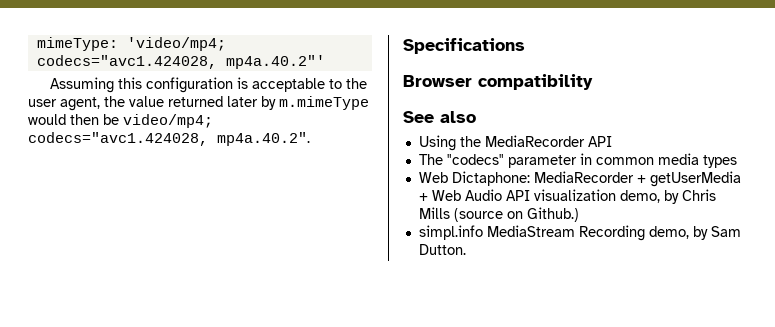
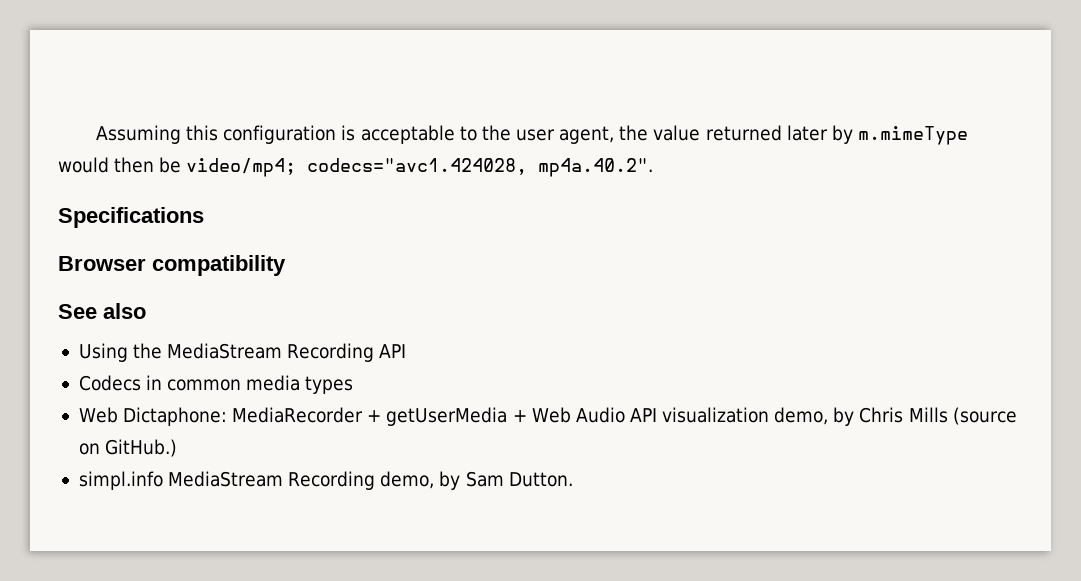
- mimeType: 'video/mp4; codecs="avc1.424028, mp4a.40.2"'
- Using the MediaRecorder API
+ Using the MediaStream Recording API
- The "codecs" parameter in common media types
+ Codecs in common media types
- Web Dictaphone: MediaRecorder + getUserMedia + Web Audio API visualization demo, by Chris Mills (source on Github.)
+ Web Dictaphone: MediaRecorder + getUserMedia + Web Audio API visualization demo, by Chris Mills (source on GitHub.)

